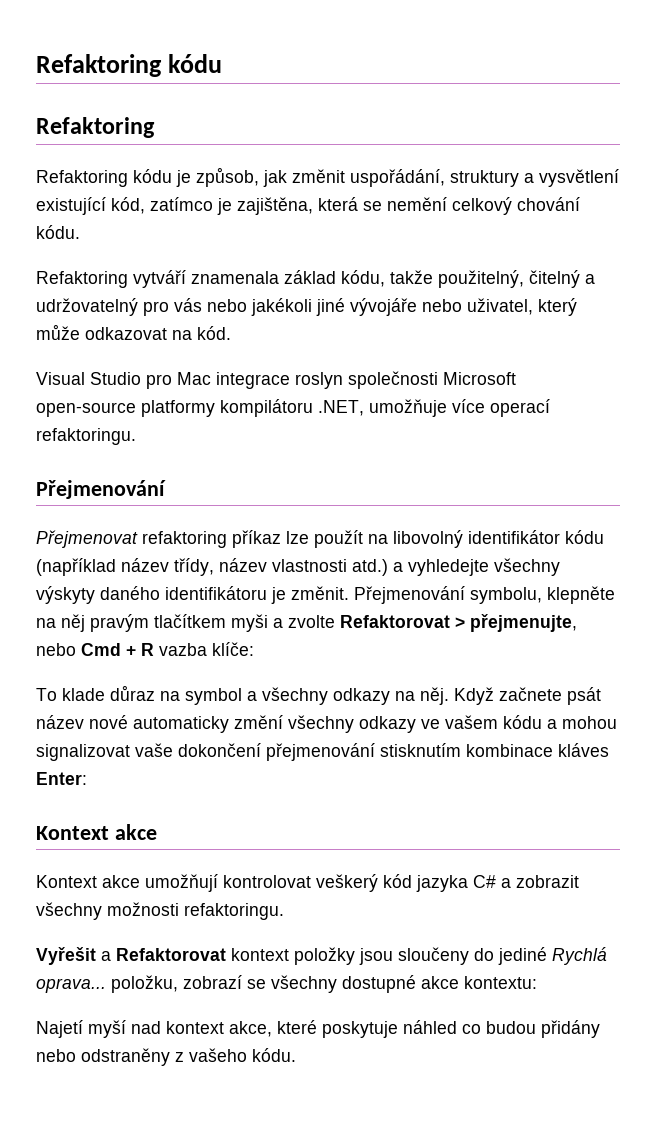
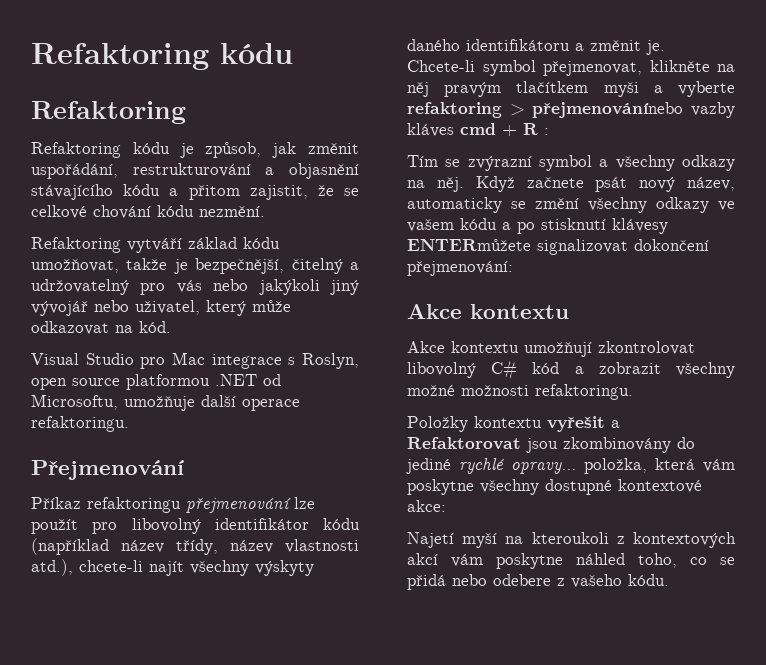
- Refaktoring kódu je způsob, jak změnit uspořádání, struktury a vysvětlení existující kód, zatímco je zajištěna, která se nemění celkový chování kódu.
- Refaktoring vytváří znamenala základ kódu, takže použitelný, čitelný a udržovatelný pro vás nebo jakékoli jiné vývojáře nebo uživatel, který může odkazovat na kód.
+ Refaktoring kódu je způsob, jak změnit uspořádání, restrukturování a objasnění stávajícího kódu a přitom zajistit, že se celkové chování kódu nezmění.
+ Refaktoring vytváří základ kódu umožňovat, takže je bezpečnější, čitelný a udržovatelný pro vás nebo jakýkoli jiný vývojář nebo uživatel, který může odkazovat na kód.
- Visual Studio pro Mac integrace roslyn společnosti Microsoft open-source platformy kompilátoru .NET, umožňuje více operací refaktoringu.
+ Visual Studio pro Mac integrace s Roslyn, open source platformou .NET od Microsoftu, umožňuje další operace refaktoringu.
- Přejmenovat refaktoring příkaz lze použít na libovolný identifikátor kódu (například název třídy, název vlastnosti atd.) a vyhledejte všechny výskyty daného identifikátoru je změnit. Přejmenování symbolu, klepněte na něj pravým tlačítkem myši a zvolte Refaktorovat > přejmenujte, nebo Cmd + R vazba klíče:
- To klade důraz na symbol a všechny odkazy na něj.
+ Příkaz refaktoringu přejmenování lze použít pro libovolný identifikátor kódu (například název třídy, název vlastnosti atd.), chcete-li najít všechny výskyty daného identifikátoru a změnit je. Chcete-li symbol přejmenovat, klikněte na něj pravým tlačítkem myši a vyberte refaktoring > přejmenovánínebo vazby kláves cmd + R :
+ Tím se zvýrazní symbol a všechny odkazy na něj.
- Když začnete psát název nové automaticky změní všechny odkazy ve vašem kódu a mohou signalizovat vaše dokončení přejmenování stisknutím kombinace kláves Enter:
- Kontext akce
- Kontext akce umožňují kontrolovat veškerý kód jazyka C# a zobrazit všechny možnosti refaktoringu.
+ Když začnete psát nový název, automaticky se změní všechny odkazy ve vašem kódu a po stisknutí klávesy ENTERmůžete signalizovat dokončení přejmenování:
+ Akce kontextu
+ Akce kontextu umožňují zkontrolovat libovolný C# kód a zobrazit všechny možné možnosti refaktoringu.
- Vyřešit a Refaktorovat kontext položky jsou sloučeny do jediné Rychlá oprava... položku, zobrazí se všechny dostupné akce kontextu:
- Najetí myší nad kontext akce, které poskytuje náhled co budou přidány nebo odstraněny z vašeho kódu.
+ Položky kontextu vyřešit a Refaktorovat jsou zkombinovány do jediné rychlé opravy... položka, která vám poskytne všechny dostupné kontextové akce:
+ Najetí myší na kteroukoli z kontextových akcí vám poskytne náhled toho, co se přidá nebo odebere z vašeho kódu.

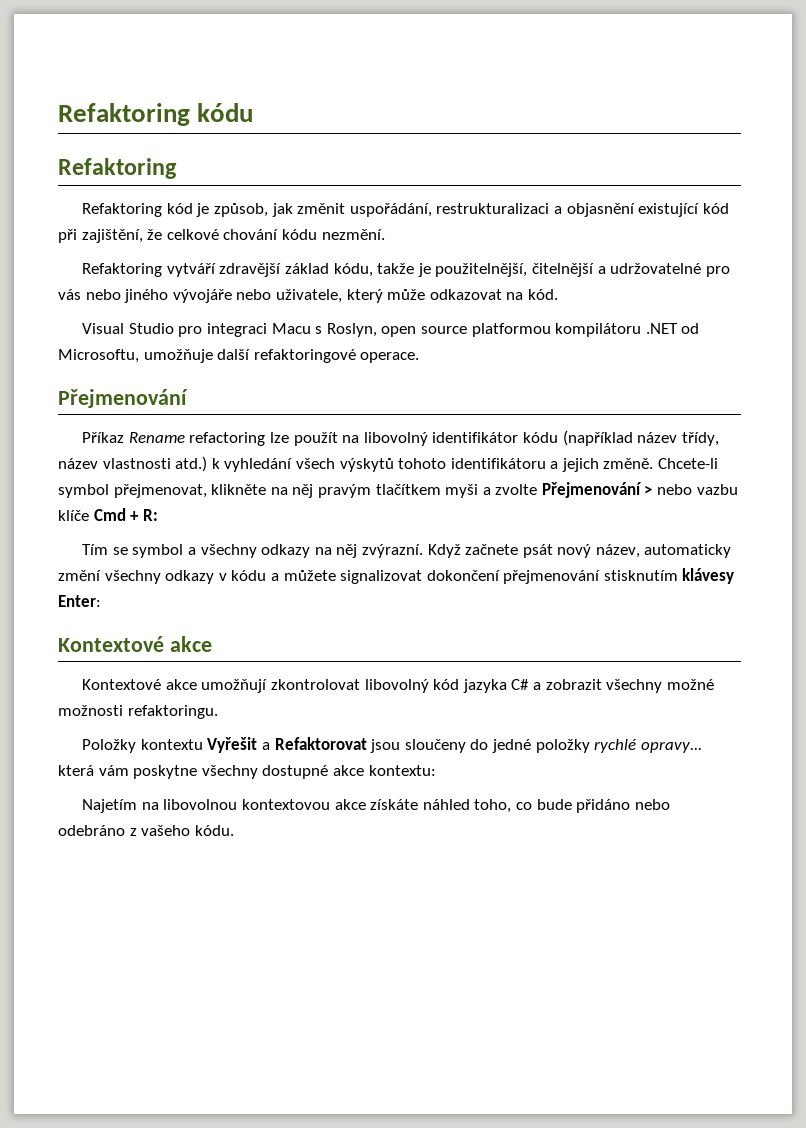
- Refaktoring kódu je způsob, jak změnit uspořádání, restrukturování a objasnění stávajícího kódu a přitom zajistit, že se celkové chování kódu nezmění.
+ Refaktoring kód je způsob, jak změnit uspořádání, restrukturalizaci a objasnění existující kód při zajištění, že celkové chování kódu nezmění.
- Refaktoring vytváří základ kódu umožňovat, takže je bezpečnější, čitelný a udržovatelný pro vás nebo jakýkoli jiný vývojář nebo uživatel, který může odkazovat na kód.
+ Refaktoring vytváří zdravější základ kódu, takže je použitelnější, čitelnější a udržovatelné pro vás nebo jiného vývojáře nebo uživatele, který může odkazovat na kód.
- Visual Studio pro Mac integrace s Roslyn, open source platformou .NET od Microsoftu, umožňuje další operace refaktoringu.
+ Visual Studio pro integraci Macu s Roslyn, open source platformou kompilátoru .NET od Microsoftu, umožňuje další refaktoringové operace.
- Příkaz refaktoringu přejmenování lze použít pro libovolný identifikátor kódu (například název třídy, název vlastnosti atd.), chcete-li najít všechny výskyty daného identifikátoru a změnit je.
+ Příkaz Rename refactoring lze použít na libovolný identifikátor kódu (například název třídy, název vlastnosti atd.) k vyhledání všech výskytů tohoto identifikátoru a jejich změně.
- Chcete-li symbol přejmenovat, klikněte na něj pravým tlačítkem myši a vyberte refaktoring > přejmenovánínebo vazby kláves cmd + R :
+ Chcete-li symbol přejmenovat, klikněte na něj pravým tlačítkem myši a zvolte Přejmenování > nebo vazbu klíče Cmd + R:
- Tím se zvýrazní symbol a všechny odkazy na něj.
+ Tím se symbol a všechny odkazy na něj zvýrazní.
- Když začnete psát nový název, automaticky se změní všechny odkazy ve vašem kódu a po stisknutí klávesy ENTERmůžete signalizovat dokončení přejmenování:
- Akce kontextu
- Akce kontextu umožňují zkontrolovat libovolný C# kód a zobrazit všechny možné možnosti refaktoringu.
+ Když začnete psát nový název, automaticky změní všechny odkazy v kódu a můžete signalizovat dokončení přejmenování stisknutím klávesy Enter:
+ Kontextové akce
+ Kontextové akce umožňují zkontrolovat libovolný kód jazyka C# a zobrazit všechny možné možnosti refaktoringu.
- Položky kontextu vyřešit a Refaktorovat jsou zkombinovány do jediné rychlé opravy... položka, která vám poskytne všechny dostupné kontextové akce:
- Najetí myší na kteroukoli z kontextových akcí vám poskytne náhled toho, co se přidá nebo odebere z vašeho kódu.
+ Položky kontextu Vyřešit a Refaktorovat jsou sloučeny do jedné položky rychlé opravy... která vám poskytne všechny dostupné akce kontextu:
+ Najetím na libovolnou kontextovou akce získáte náhled toho, co bude přidáno nebo odebráno z vašeho kódu.

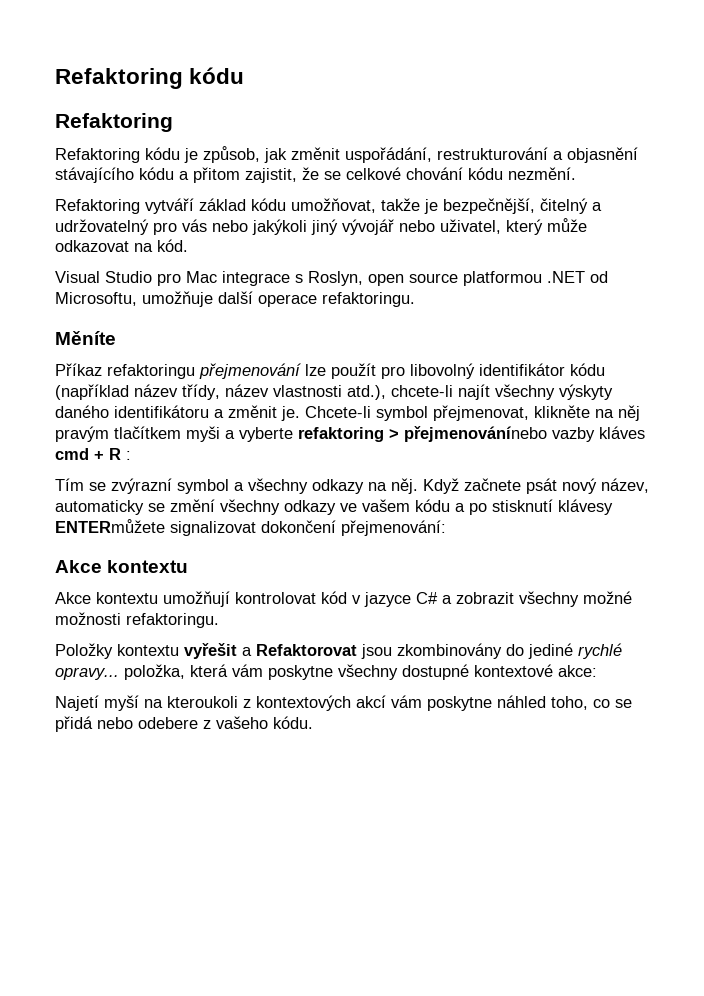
- Refaktoring kód je způsob, jak změnit uspořádání, restrukturalizaci a objasnění existující kód při zajištění, že celkové chování kódu nezmění.
+ Refaktoring kódu je způsob, jak změnit uspořádání, restrukturování a objasnění stávajícího kódu a přitom zajistit, že se celkové chování kódu nezmění.
- Refaktoring vytváří zdravější základ kódu, takže je použitelnější, čitelnější a udržovatelné pro vás nebo jiného vývojáře nebo uživatele, který může odkazovat na kód.
+ Refaktoring vytváří základ kódu umožňovat, takže je bezpečnější, čitelný a udržovatelný pro vás nebo jakýkoli jiný vývojář nebo uživatel, který může odkazovat na kód.
- Visual Studio pro integraci Macu s Roslyn, open source platformou kompilátoru .NET od Microsoftu, umožňuje další refaktoringové operace.
- Přejmenování
+ Visual Studio pro Mac integrace s Roslyn, open source platformou .NET od Microsoftu, umožňuje další operace refaktoringu.
+ Měníte
- Příkaz Rename refactoring lze použít na libovolný identifikátor kódu (například název třídy, název vlastnosti atd.) k vyhledání všech výskytů tohoto identifikátoru a jejich změně.
+ Příkaz refaktoringu přejmenování lze použít pro libovolný identifikátor kódu (například název třídy, název vlastnosti atd.), chcete-li najít všechny výskyty daného identifikátoru a změnit je.
- Chcete-li symbol přejmenovat, klikněte na něj pravým tlačítkem myši a zvolte Přejmenování > nebo vazbu klíče Cmd + R:
+ Chcete-li symbol přejmenovat, klikněte na něj pravým tlačítkem myši a vyberte refaktoring > přejmenovánínebo vazby kláves cmd + R :
- Tím se symbol a všechny odkazy na něj zvýrazní.
+ Tím se zvýrazní symbol a všechny odkazy na něj.
- Když začnete psát nový název, automaticky změní všechny odkazy v kódu a můžete signalizovat dokončení přejmenování stisknutím klávesy Enter:
- Kontextové akce
- Kontextové akce umožňují zkontrolovat libovolný kód jazyka C# a zobrazit všechny možné možnosti refaktoringu.
+ Když začnete psát nový název, automaticky se změní všechny odkazy ve vašem kódu a po stisknutí klávesy ENTERmůžete signalizovat dokončení přejmenování:
+ Akce kontextu
+ Akce kontextu umožňují kontrolovat kód v jazyce C# a zobrazit všechny možné možnosti refaktoringu.
- Položky kontextu Vyřešit a Refaktorovat jsou sloučeny do jedné položky rychlé opravy... která vám poskytne všechny dostupné akce kontextu:
- Najetím na libovolnou kontextovou akce získáte náhled toho, co bude přidáno nebo odebráno z vašeho kódu.
+ Položky kontextu vyřešit a Refaktorovat jsou zkombinovány do jediné rychlé opravy... položka, která vám poskytne všechny dostupné kontextové akce:
+ Najetí myší na kteroukoli z kontextových akcí vám poskytne náhled toho, co se přidá nebo odebere z vašeho kódu.

